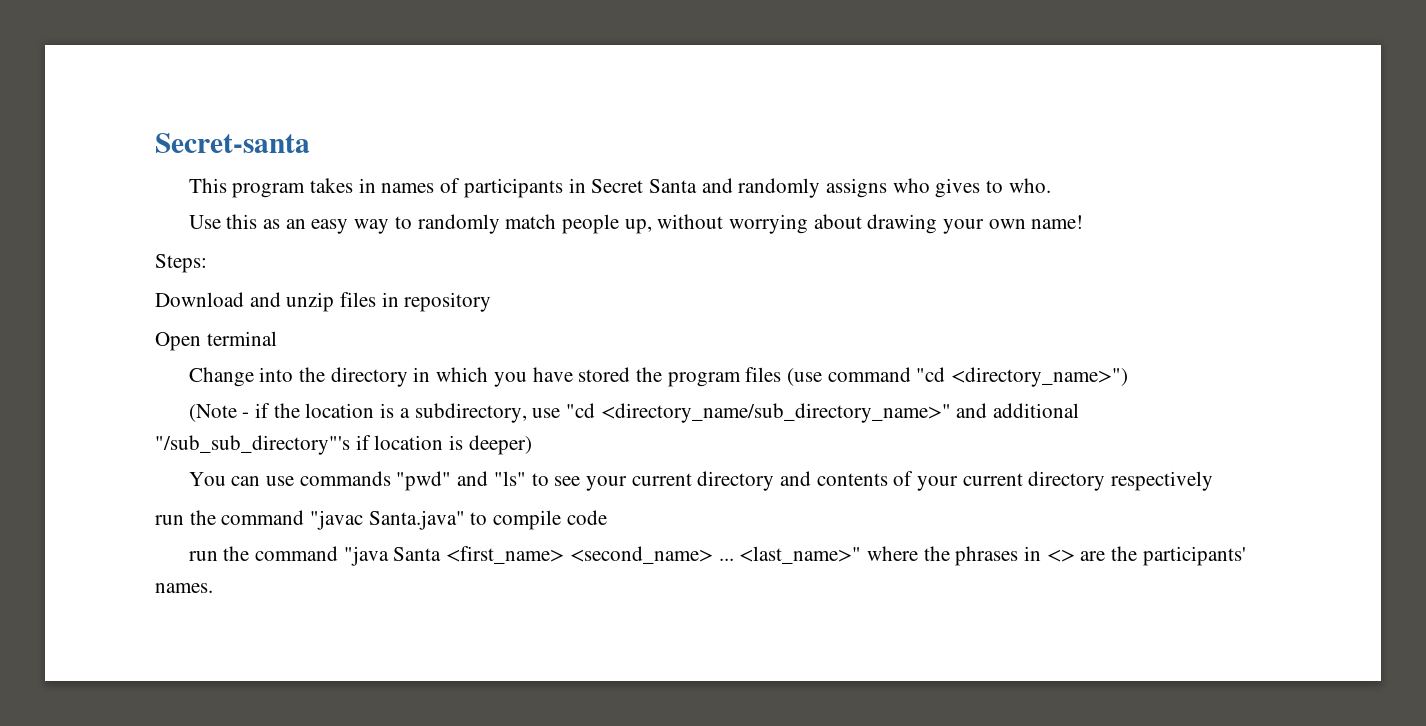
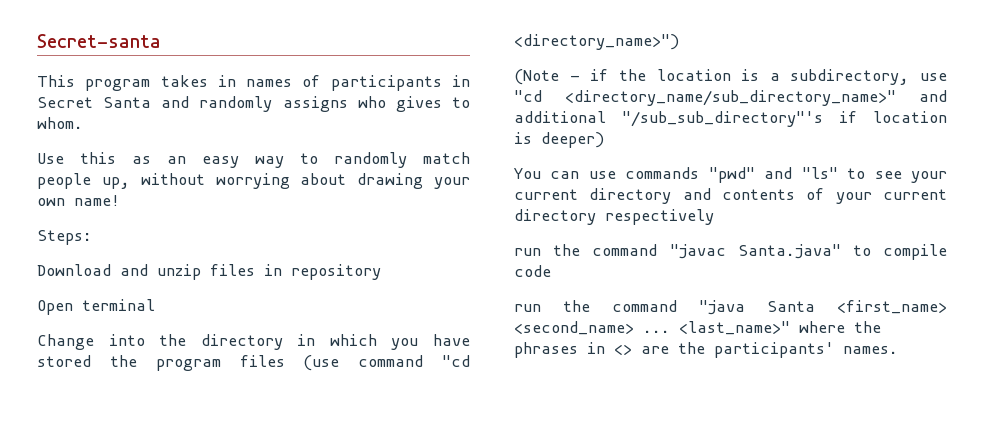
- This program takes in names of participants in Secret Santa and randomly assigns who gives to who.
+ This program takes in names of participants in Secret Santa and randomly assigns who gives to whom.

